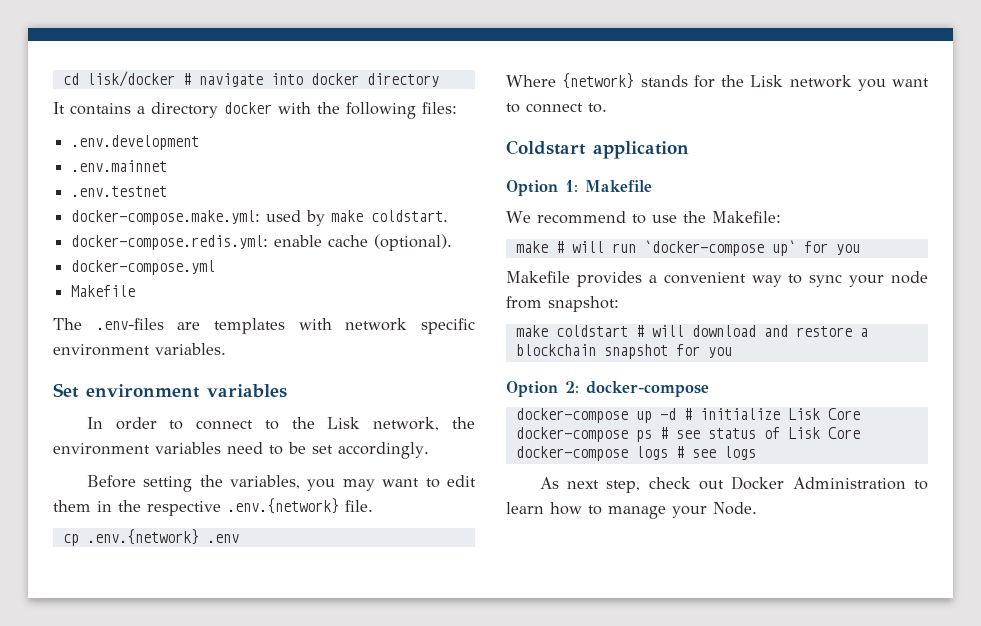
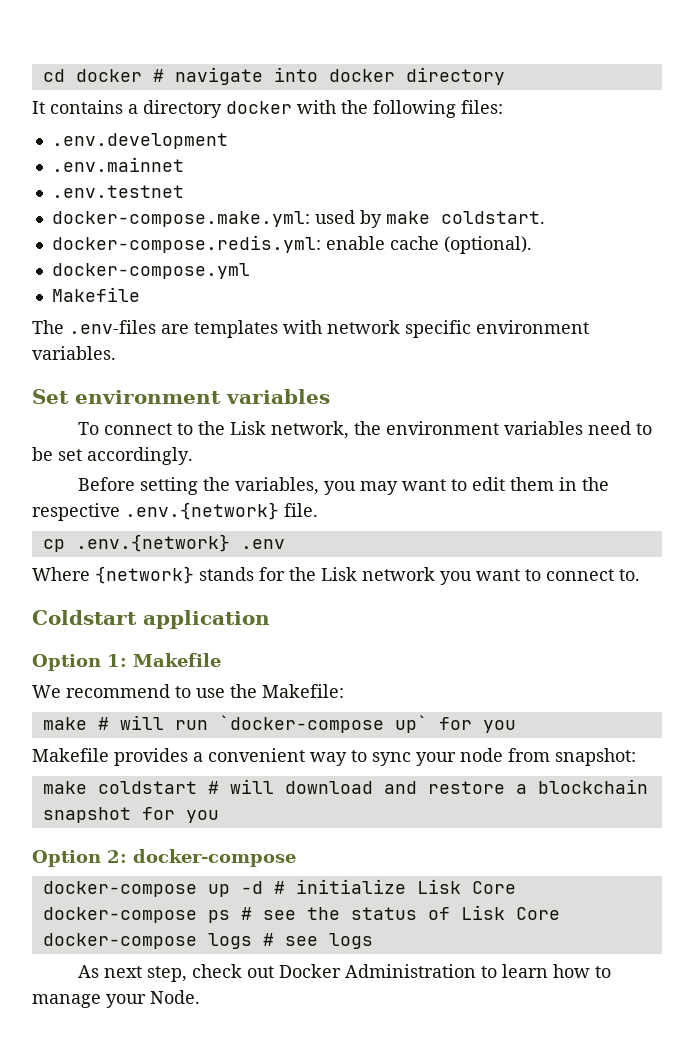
- cd lisk/docker # navigate into docker directory
+ cd docker # navigate into docker directory
- In order to connect to the Lisk network, the environment variables need to be set accordingly.
+ To connect to the Lisk network, the environment variables need to be set accordingly.
- docker-compose ps # see status of Lisk Core
+ docker-compose ps # see the status of Lisk Core

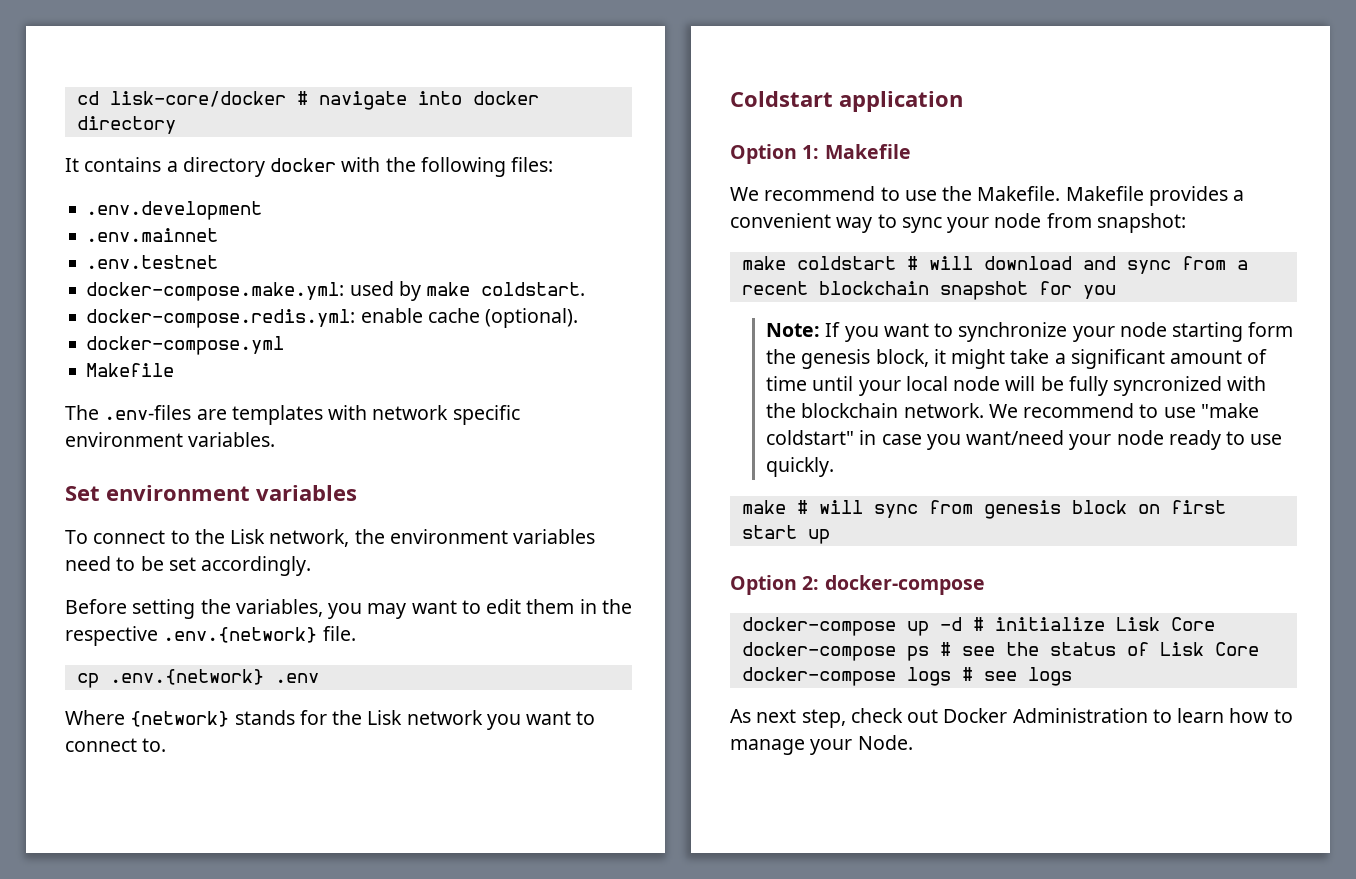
- cd docker # navigate into docker directory
+ cd lisk-core/docker # navigate into docker directory
- We recommend to use the Makefile:
- make # will run `docker-compose up` for you
- Makefile provides a convenient way to sync your node from snapshot:
+ We recommend to use the Makefile. Makefile provides a convenient way to sync your node from snapshot:
- make coldstart # will download and restore a blockchain snapshot for you
+ make coldstart # will download and sync from a recent blockchain snapshot for you
+ Note: If you want to synchronize your node starting form the genesis block, it might take a significant amount of time until your local node will be fully syncronized with the blockchain network. We recommend to use "make coldstart" in case you want/need your node ready to use quickly.
+ make # will sync from genesis block on first start up

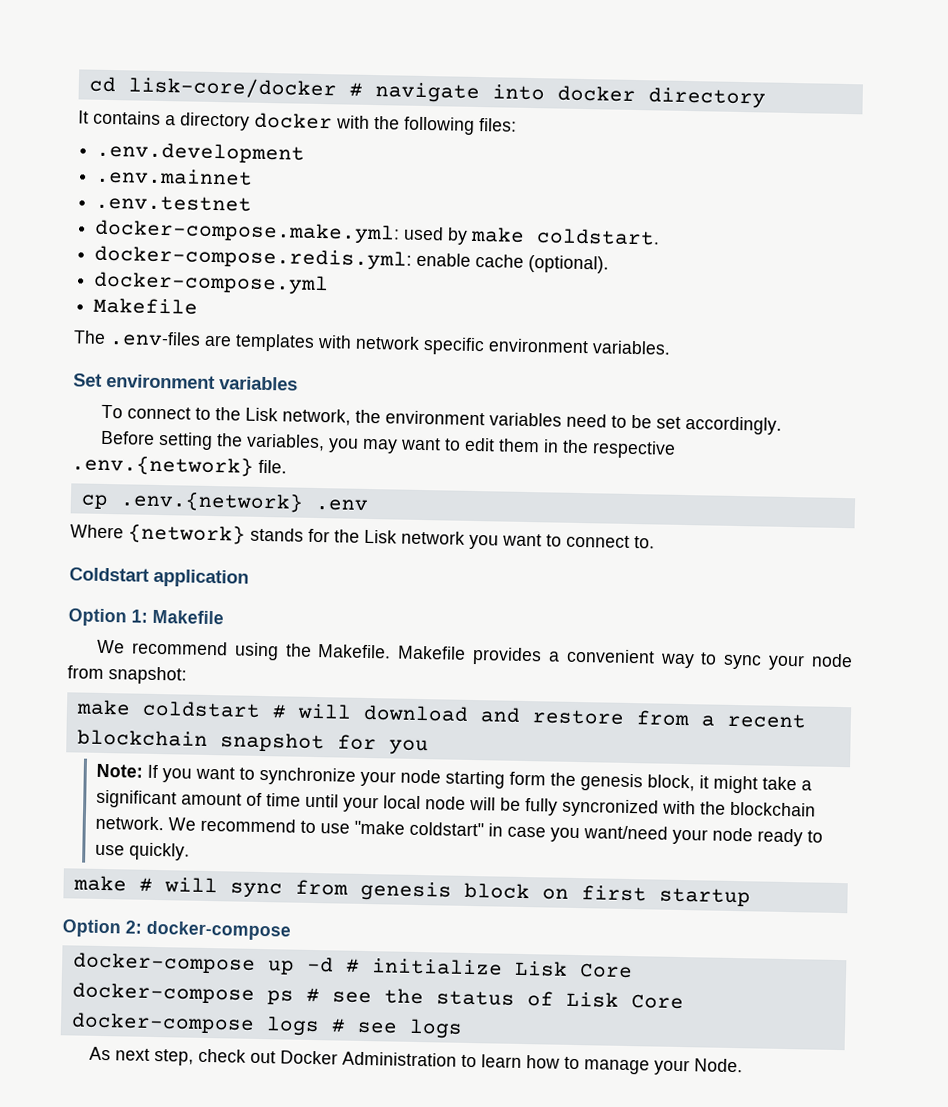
- We recommend to use the Makefile.
+ We recommend using the Makefile.
- make coldstart # will download and sync from a recent blockchain snapshot for you
+ make coldstart # will download and restore from a recent blockchain snapshot for you
- make # will sync from genesis block on first start up
+ make # will sync from genesis block on first startup

